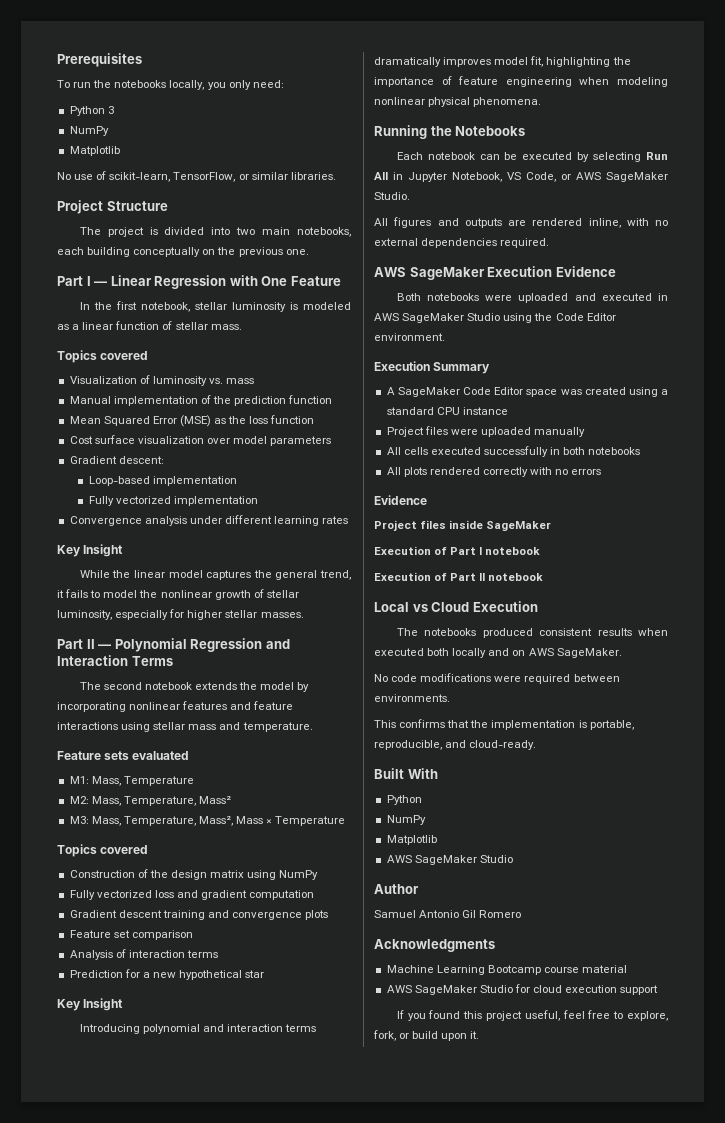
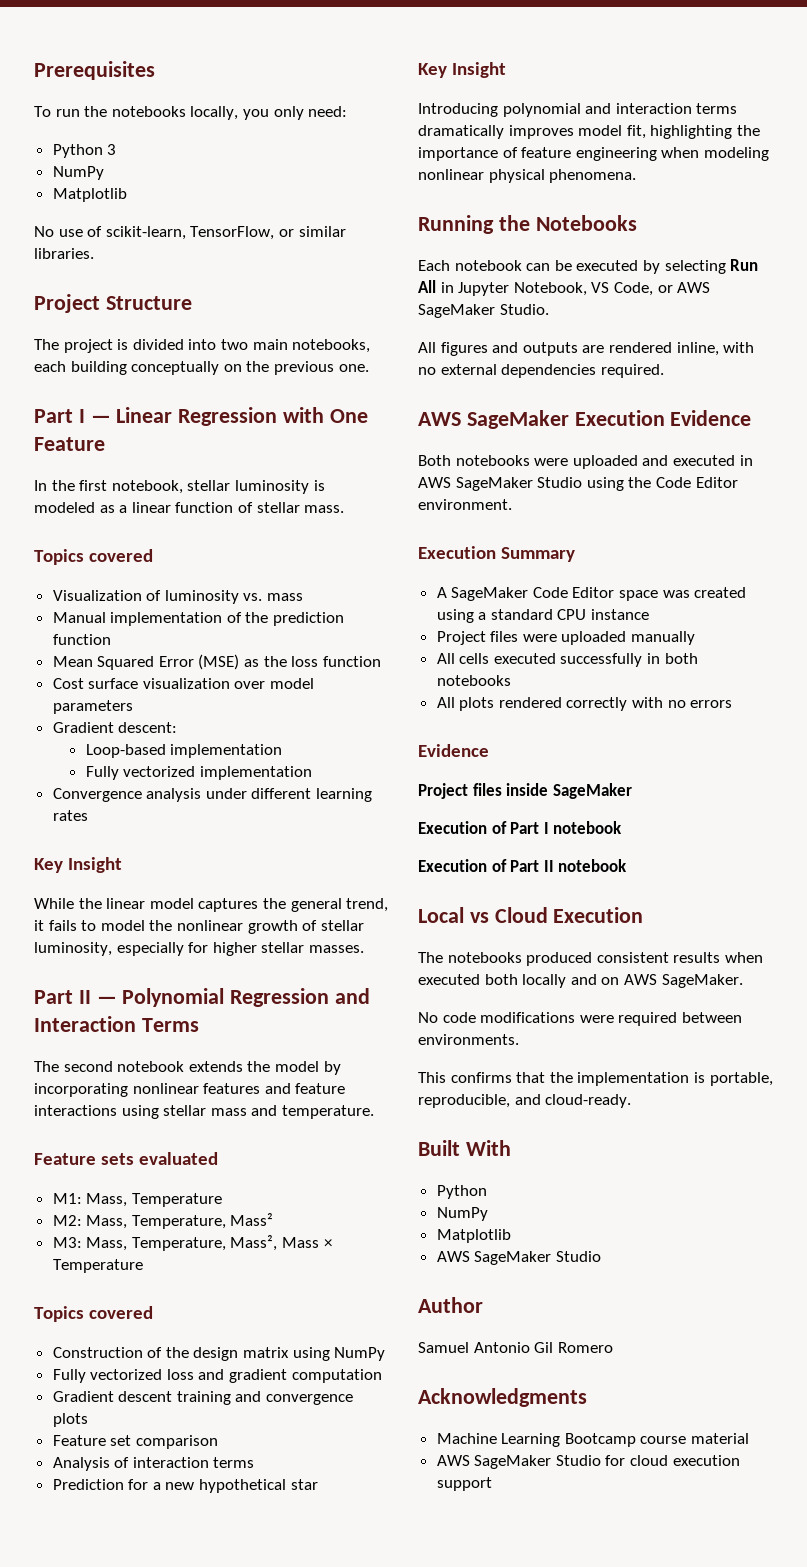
- If you found this project useful, feel free to explore, fork, or build upon it.

